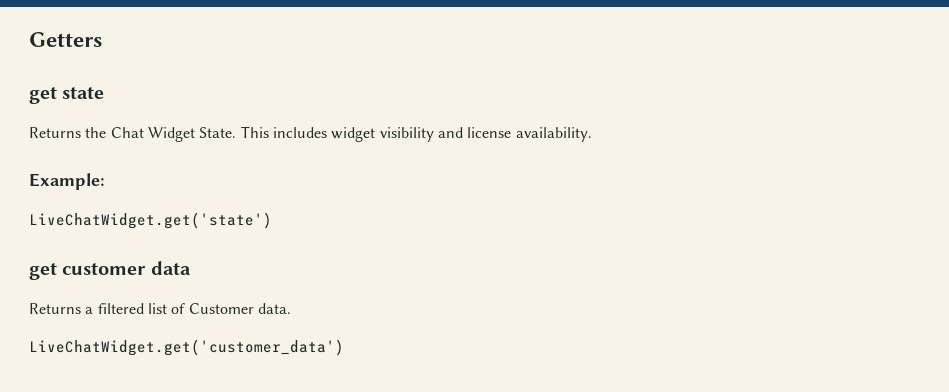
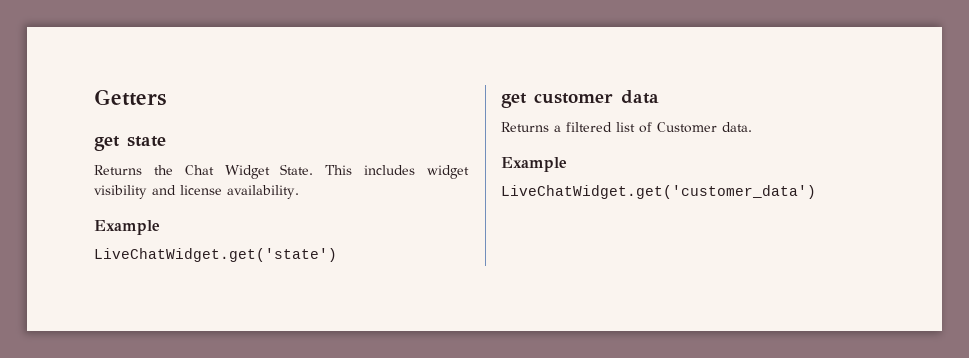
  This includes widget visibility and license availability.
- Example:
+ Example
  Returns a filtered list of Customer data.
+ Example

